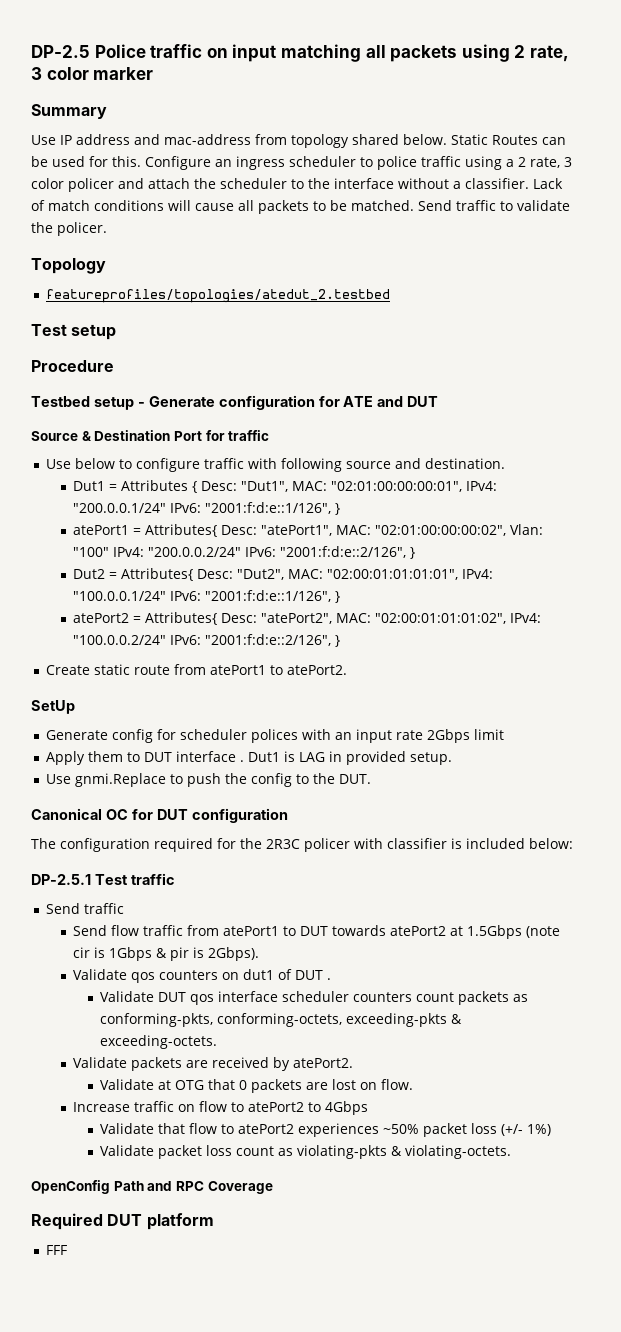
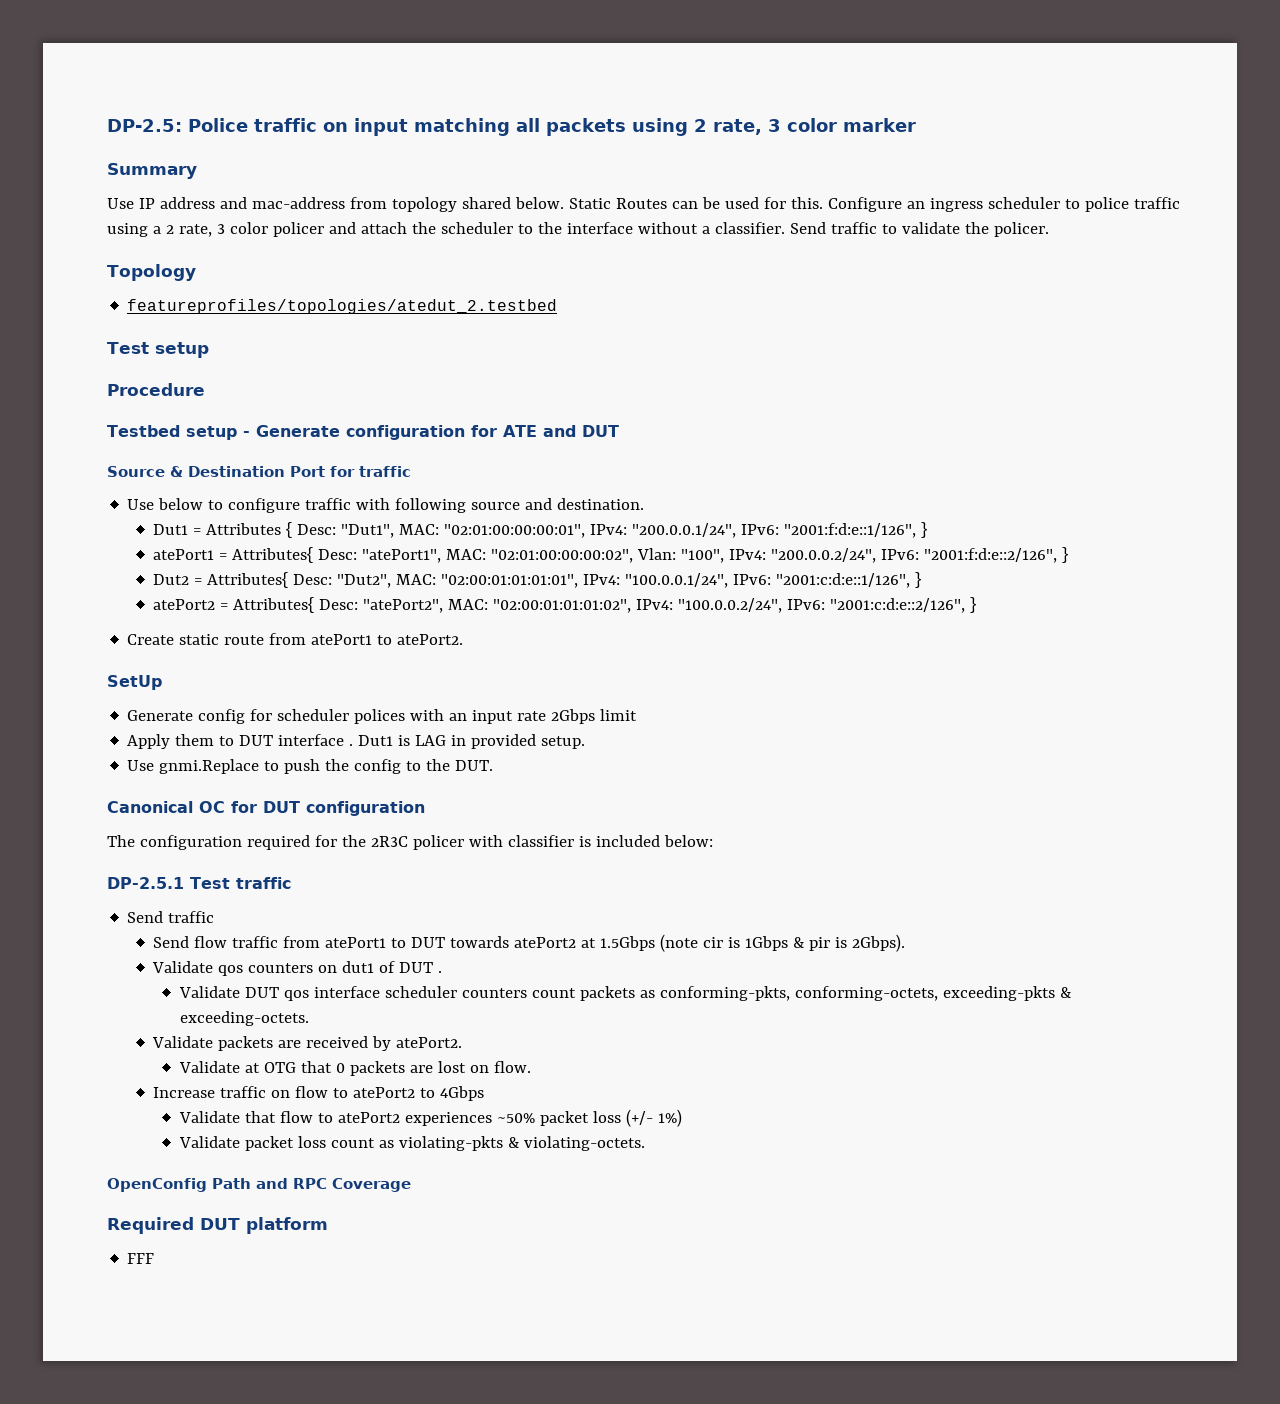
- DP-2.5 Police traffic on input matching all packets using 2 rate, 3 color marker
+ DP-2.5: Police traffic on input matching all packets using 2 rate, 3 color marker
- Lack of match conditions will cause all packets to be matched.
- Dut1 = Attributes { Desc: "Dut1", MAC: "02:01:00:00:00:01", IPv4: "200.0.0.1/24" IPv6: "2001:f:d:e::1/126", }
+ Dut1 = Attributes { Desc: "Dut1", MAC: "02:01:00:00:00:01", IPv4: "200.0.0.1/24", IPv6: "2001:f:d:e::1/126", }
- atePort1 = Attributes{ Desc: "atePort1", MAC: "02:01:00:00:00:02", Vlan: "100" IPv4: "200.0.0.2/24" IPv6: "2001:f:d:e::2/126", }
+ atePort1 = Attributes{ Desc: "atePort1", MAC: "02:01:00:00:00:02", Vlan: "100", IPv4: "200.0.0.2/24", IPv6: "2001:f:d:e::2/126", }
- Dut2 = Attributes{ Desc: "Dut2", MAC: "02:00:01:01:01:01", IPv4: "100.0.0.1/24" IPv6: "2001:f:d:e::1/126", }
+ Dut2 = Attributes{ Desc: "Dut2", MAC: "02:00:01:01:01:01", IPv4: "100.0.0.1/24", IPv6: "2001:c:d:e::1/126", }
- atePort2 = Attributes{ Desc: "atePort2", MAC: "02:00:01:01:01:02", IPv4: "100.0.0.2/24" IPv6: "2001:f:d:e::2/126", }
+ atePort2 = Attributes{ Desc: "atePort2", MAC: "02:00:01:01:01:02", IPv4: "100.0.0.2/24", IPv6: "2001:c:d:e::2/126", }

